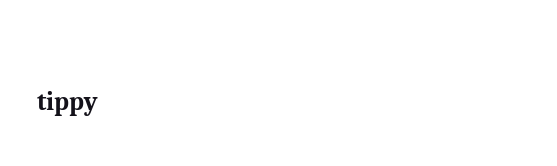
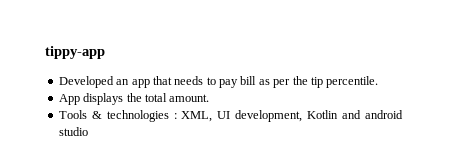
- tippy
+ tippy-app
+ Developed an app that needs to pay bill as per the tip percentile.
+ App displays the total amount.
+ Tools & technologies : XML, UI development, Kotlin and android studio

